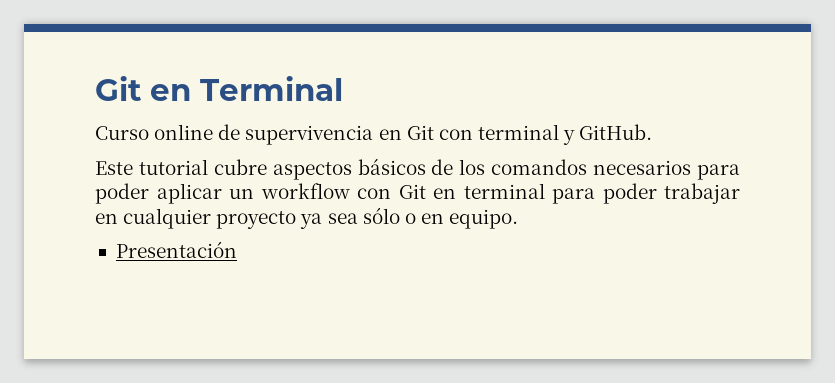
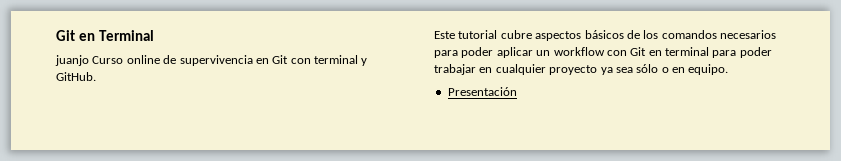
- Curso online de supervivencia en Git con terminal y GitHub.
+ juanjo Curso online de supervivencia en Git con terminal y GitHub.

